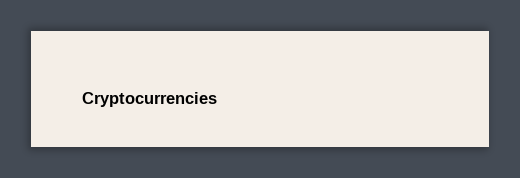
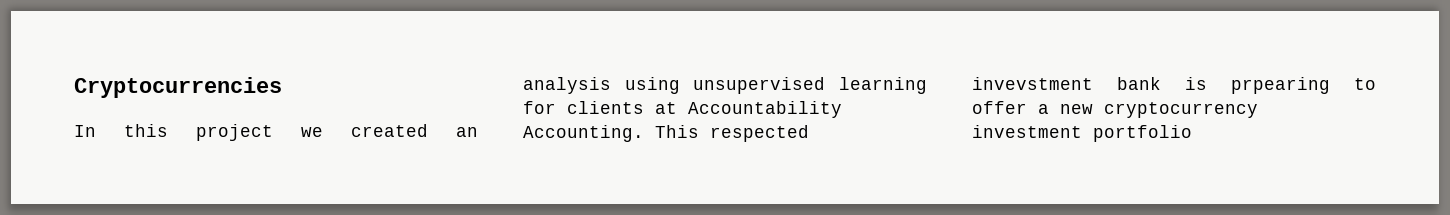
+ In this project we created an analysis using unsupervised learning for clients at Accountability Accounting. This respected invevstment bank is prpearing to offer a new cryptocurrency investment portfolio

